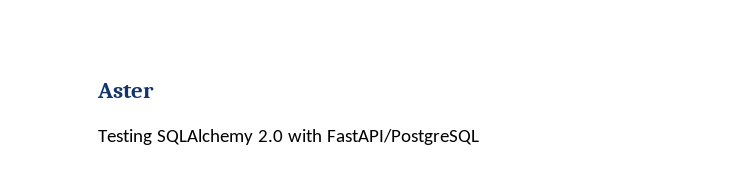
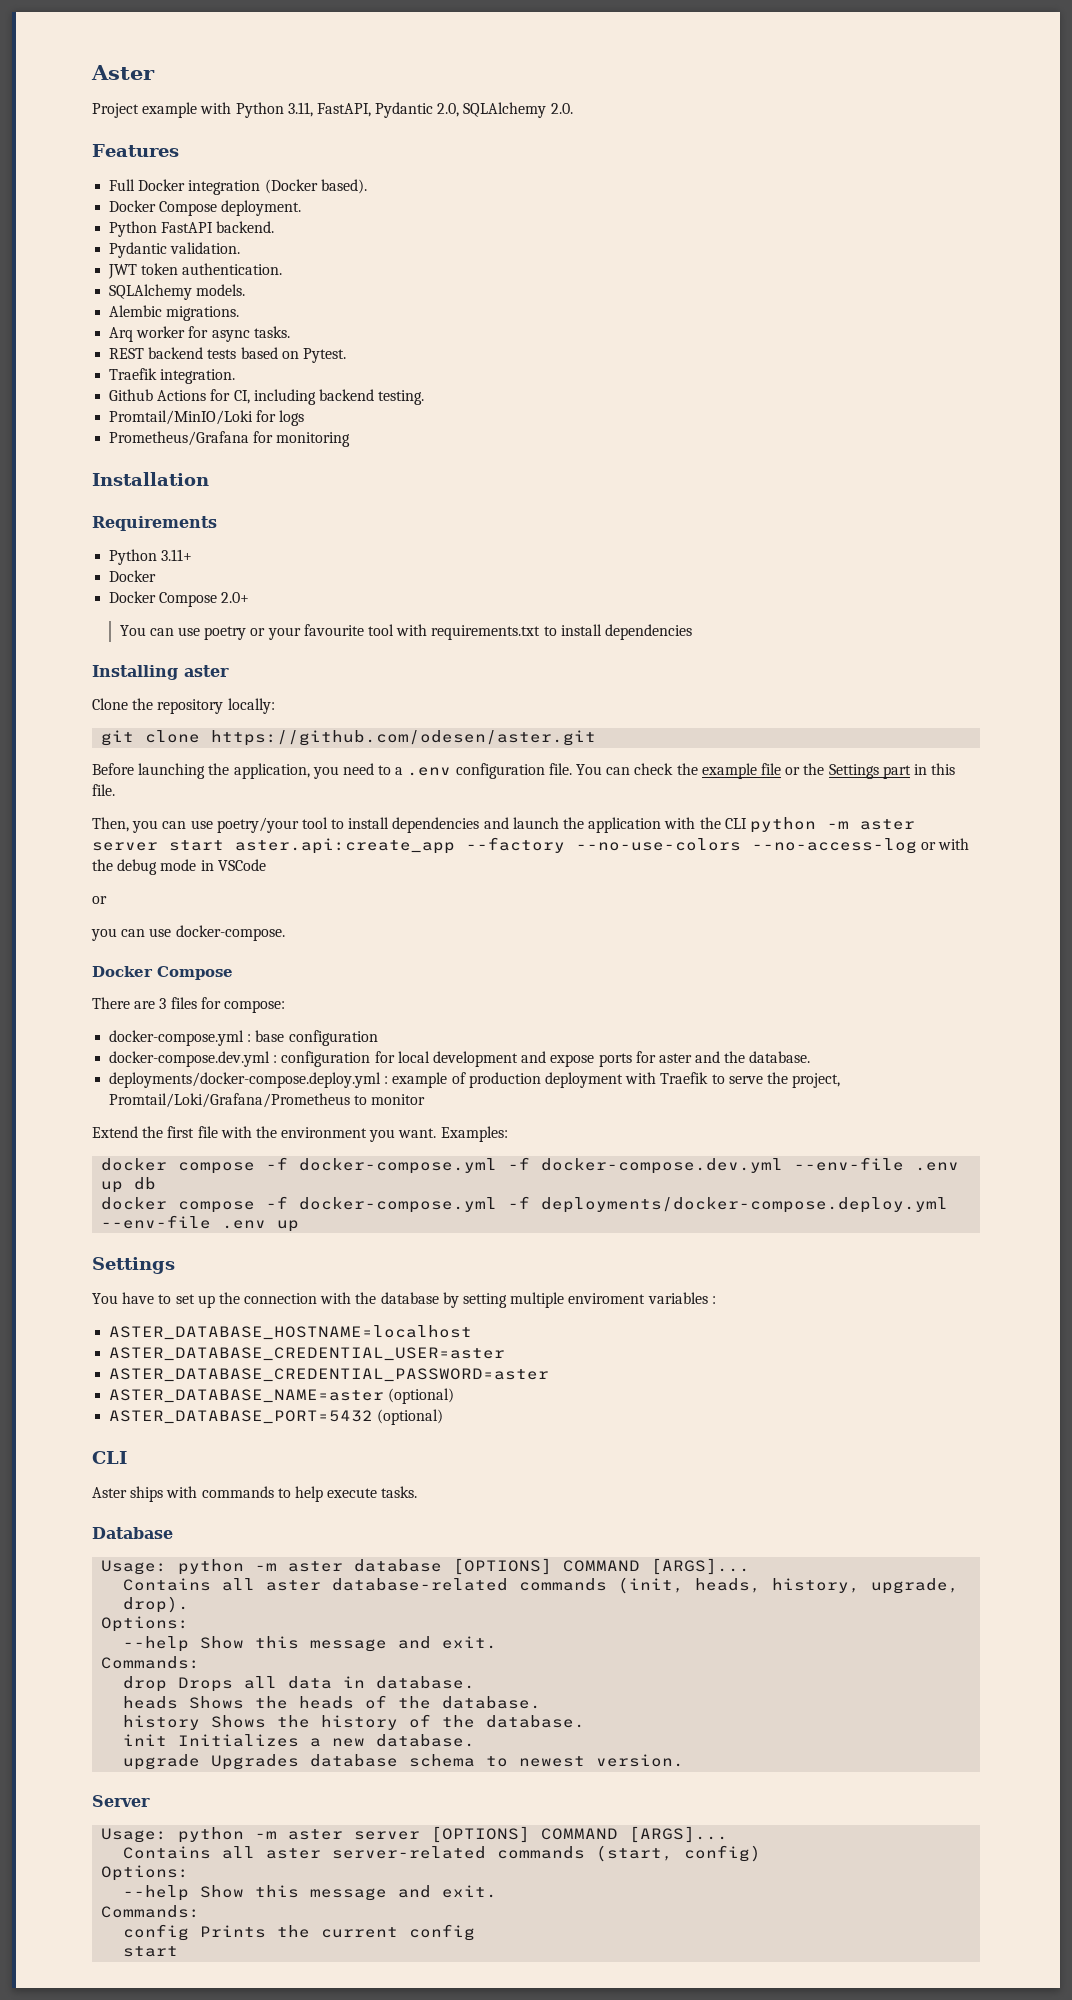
- Testing SQLAlchemy 2.0 with FastAPI/PostgreSQL
+ Project example with Python 3.11, FastAPI, Pydantic 2.0, SQLAlchemy 2.0.
+ Features
+ Full Docker integration (Docker based).
+ Docker Compose deployment.
+ Python FastAPI backend.
+ Pydantic validation.
+ JWT token authentication.
+ SQLAlchemy models.
+ Alembic migrations.
+ Arq worker for async tasks.
+ REST backend tests based on Pytest.
+ Traefik integration.
+ Github Actions for CI, including backend testing.
+ Promtail/MinIO/Loki for logs
+ Prometheus/Grafana for monitoring
+ Installation
+ Requirements
+ Python 3.11+
+ Docker
+ Docker Compose 2.0+
+ You can use poetry or your favourite tool with requirements.txt to install dependencies
+ Installing aster
+ Clone the repository locally:
+ git clone https://github.com/odesen/aster.git
+ Before launching the application, you need to a .env configuration file. You can check the example file or the Settings part in this file.
+ Then, you can use poetry/your tool to install dependencies and launch the application with the CLI python -m aster server start aster.api:create_app --factory --no-use-colors --no-access-log or with the debug mode in VSCode
+ or
+ you can use docker-compose.
+ Docker Compose
+ There are 3 files for compose:
+ docker-compose.yml : base configuration
+ docker-compose.dev.yml : configuration for local development and expose ports for aster and the database.
+ deployments/docker-compose.deploy.yml : example of production deployment with Traefik to serve the project, Promtail/Loki/Grafana/Prometheus to monitor
+ Extend the first file with the environment you want. Examples:
+ docker compose -f docker-compose.yml -f docker-compose.dev.yml --env-file .env up db
+ docker compose -f docker-compose.yml -f deployments/docker-compose.deploy.yml --env-file .env up
+ Settings
+ You have to set up the connection with the database by setting multiple enviroment variables :
+ ASTER_DATABASE_HOSTNAME=localhost
+ ASTER_DATABASE_CREDENTIAL_USER=aster
+ ASTER_DATABASE_CREDENTIAL_PASSWORD=aster
+ ASTER_DATABASE_NAME=aster (optional)
+ ASTER_DATABASE_PORT=5432 (optional)
+ CLI
+ Aster ships with commands to help execute tasks.
+ Database
+ Usage: python -m aster database [OPTIONS] COMMAND [ARGS]...
+ Contains all aster database-related commands (init, heads, history, upgrade, drop).
+ Options:
+ --help Show this message and exit.
+ Commands:
+ drop Drops all data in database.
+ heads Shows the heads of the database.
+ history Shows the history of the database.
+ init Initializes a new database.
+ upgrade Upgrades database schema to newest version.
+ Server
+ Usage: python -m aster server [OPTIONS] COMMAND [ARGS]...
+ Contains all aster server-related commands (start, config)
+ Options:
+ --help Show this message and exit.
+ Commands:
+ config Prints the current config
+ start

